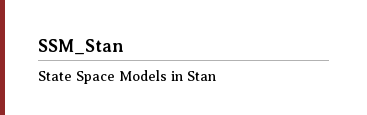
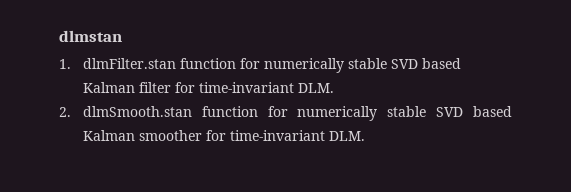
- SSM_Stan
- State Space Models in Stan
+ dlmstan
+ 1. dlmFilter.stan function for numerically stable SVD based Kalman filter for time-invariant DLM.
+ 2. dlmSmooth.stan function for numerically stable SVD based Kalman smoother for time-invariant DLM.

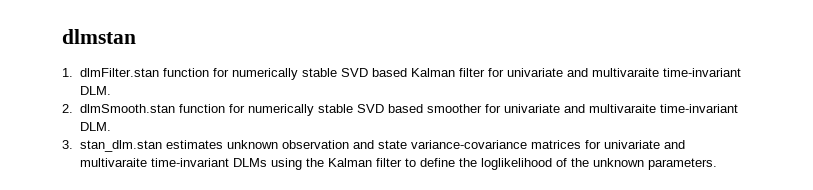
- 1. dlmFilter.stan function for numerically stable SVD based Kalman filter for time-invariant DLM.
+ 1. dlmFilter.stan function for numerically stable SVD based Kalman filter for univariate and multivaraite time-invariant DLM.
- 2. dlmSmooth.stan function for numerically stable SVD based Kalman smoother for time-invariant DLM.
+ 2. dlmSmooth.stan function for numerically stable SVD based smoother for univariate and multivaraite time-invariant DLM.
+ 3. stan_dlm.stan estimates unknown observation and state variance-covariance matrices for univariate and multivaraite time-invariant DLMs using the Kalman filter to define the loglikelihood of the unknown parameters.

